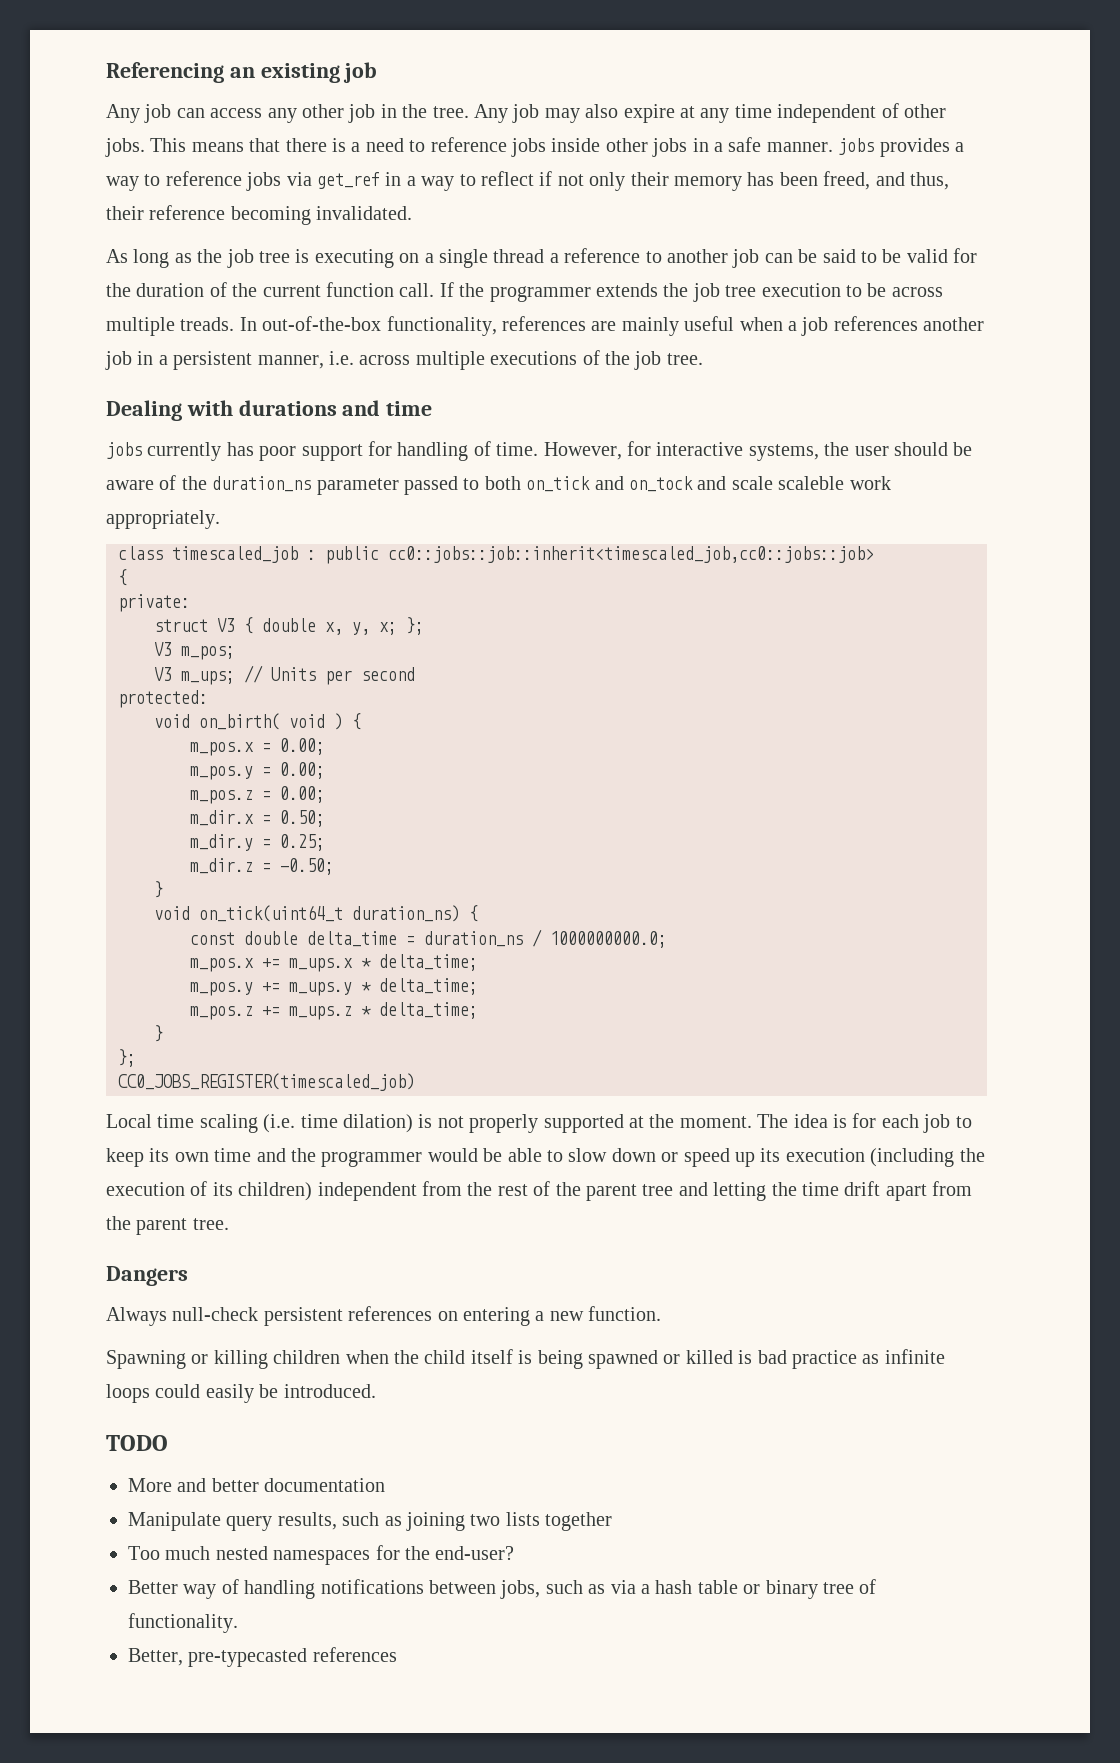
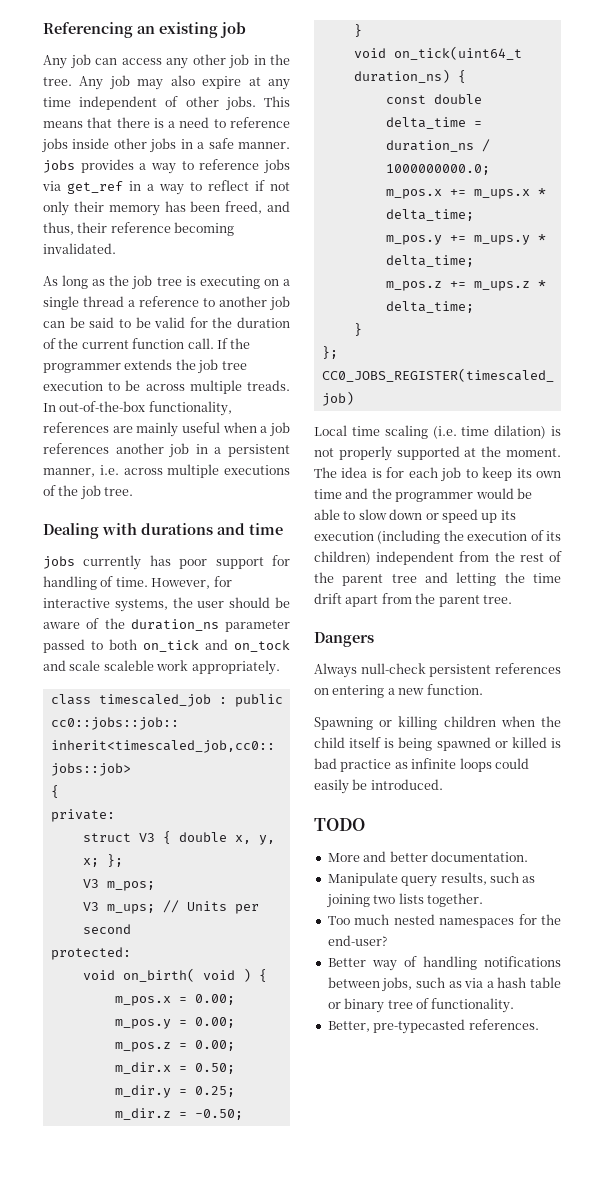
- More and better documentation
+ More and better documentation.
- Manipulate query results, such as joining two lists together
+ Manipulate query results, such as joining two lists together.
- Better, pre-typecasted references
+ Better, pre-typecasted references.

